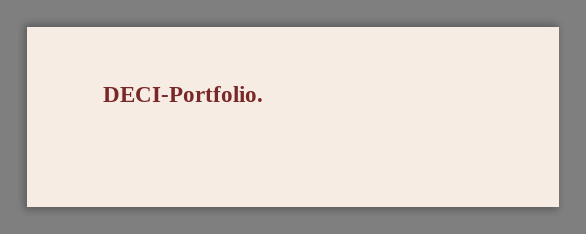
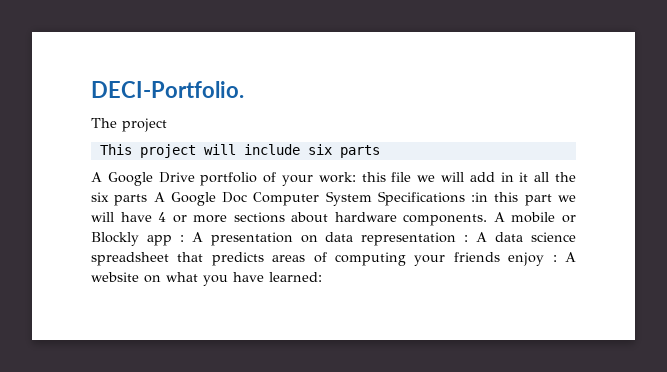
+ The project
+ This project will include six parts
+ A Google Drive portfolio of your work: this file we will add in it all the six parts A Google Doc Computer System Specifications :in this part we will have 4 or more sections about hardware components. A mobile or Blockly app : A presentation on data representation : A data science spreadsheet that predicts areas of computing your friends enjoy : A website on what you have learned:

